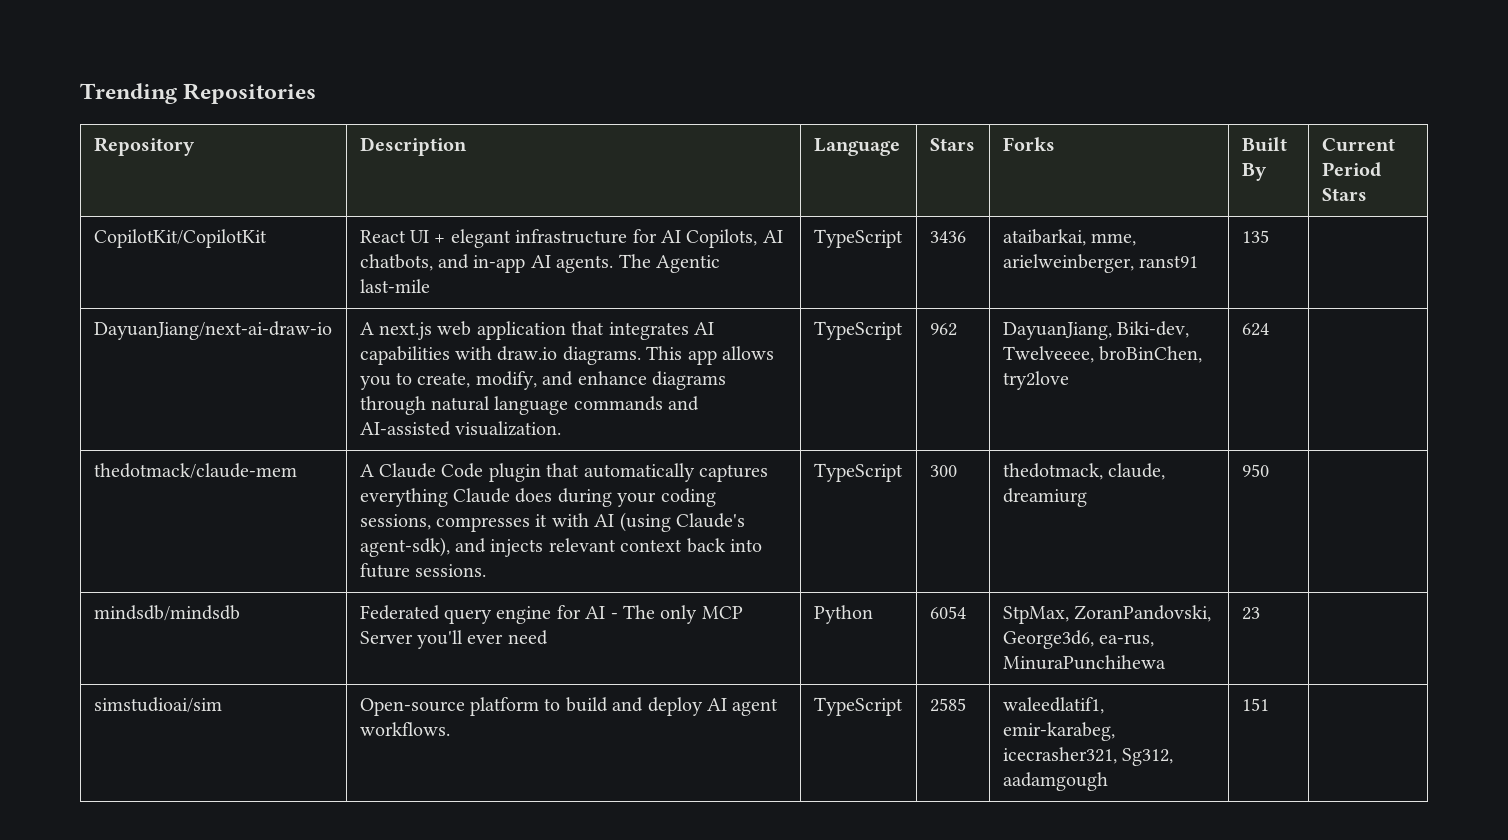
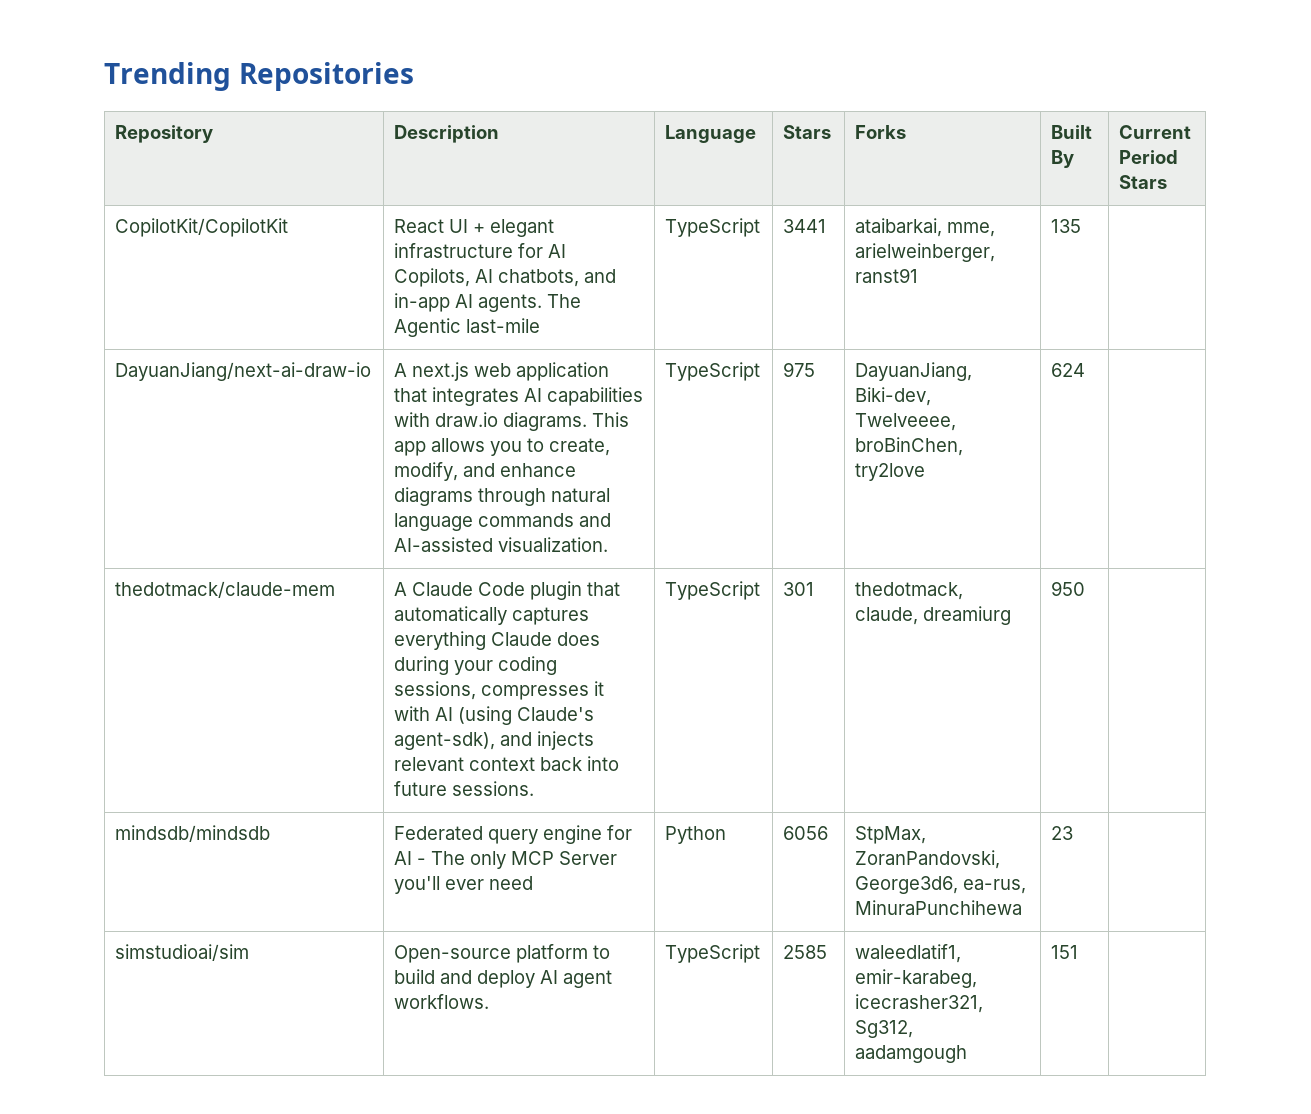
- CopilotKit/CopilotKit | React UI + elegant infrastructure for AI Copilots, AI chatbots, and in-app AI agents. The Agentic last-mile | TypeScript | 3436 | ataibarkai, mme, arielweinberger, ranst91 | 135 |
+ CopilotKit/CopilotKit | React UI + elegant infrastructure for AI Copilots, AI chatbots, and in-app AI agents. The Agentic last-mile | TypeScript | 3441 | ataibarkai, mme, arielweinberger, ranst91 | 135 |
- DayuanJiang/next-ai-draw-io | A next.js web application that integrates AI capabilities with draw.io diagrams. This app allows you to create, modify, and enhance diagrams through natural language commands and AI-assisted visualization. | TypeScript | 962 | DayuanJiang, Biki-dev, Twelveeee, broBinChen, try2love | 624 |
+ DayuanJiang/next-ai-draw-io | A next.js web application that integrates AI capabilities with draw.io diagrams. This app allows you to create, modify, and enhance diagrams through natural language commands and AI-assisted visualization. | TypeScript | 975 | DayuanJiang, Biki-dev, Twelveeee, broBinChen, try2love | 624 |
- thedotmack/claude-mem | A Claude Code plugin that automatically captures everything Claude does during your coding sessions, compresses it with AI (using Claude's agent-sdk), and injects relevant context back into future sessions. | TypeScript | 300 | thedotmack, claude, dreamiurg | 950 |
+ thedotmack/claude-mem | A Claude Code plugin that automatically captures everything Claude does during your coding sessions, compresses it with AI (using Claude's agent-sdk), and injects relevant context back into future sessions. | TypeScript | 301 | thedotmack, claude, dreamiurg | 950 |
- mindsdb/mindsdb | Federated query engine for AI - The only MCP Server you'll ever need | Python | 6054 | StpMax, ZoranPandovski, George3d6, ea-rus, MinuraPunchihewa | 23 |
+ mindsdb/mindsdb | Federated query engine for AI - The only MCP Server you'll ever need | Python | 6056 | StpMax, ZoranPandovski, George3d6, ea-rus, MinuraPunchihewa | 23 |

